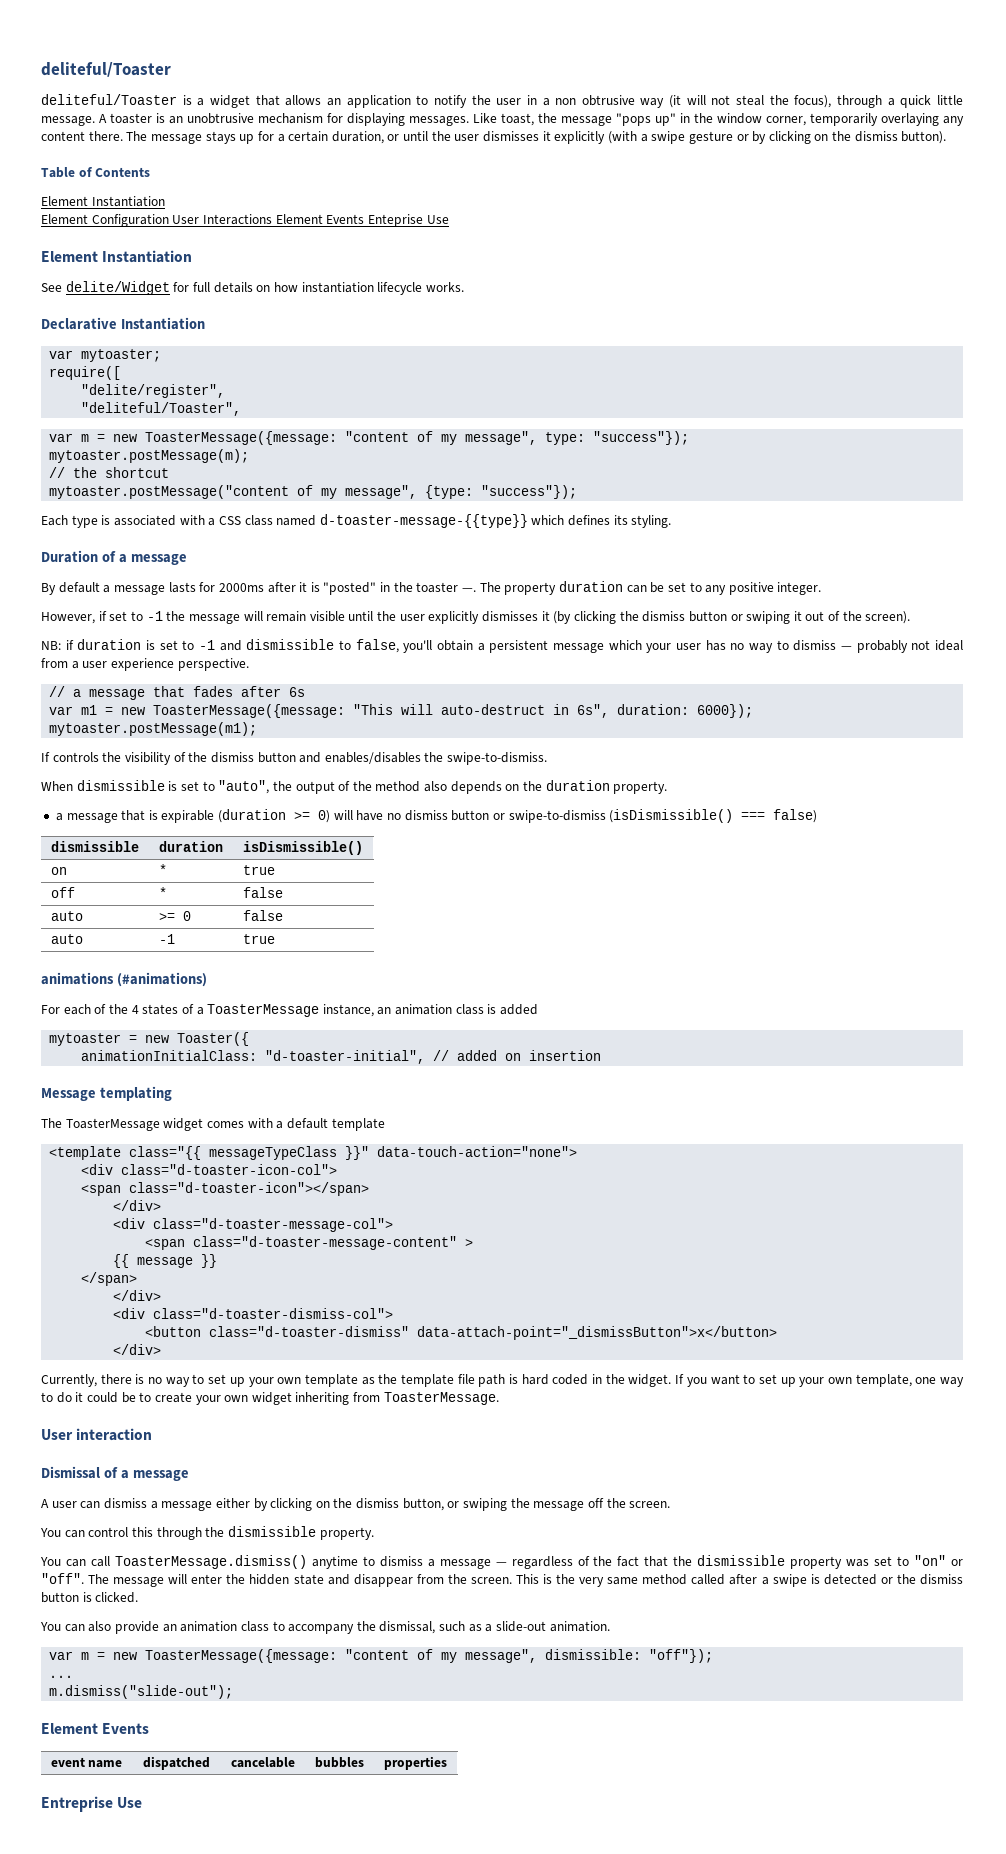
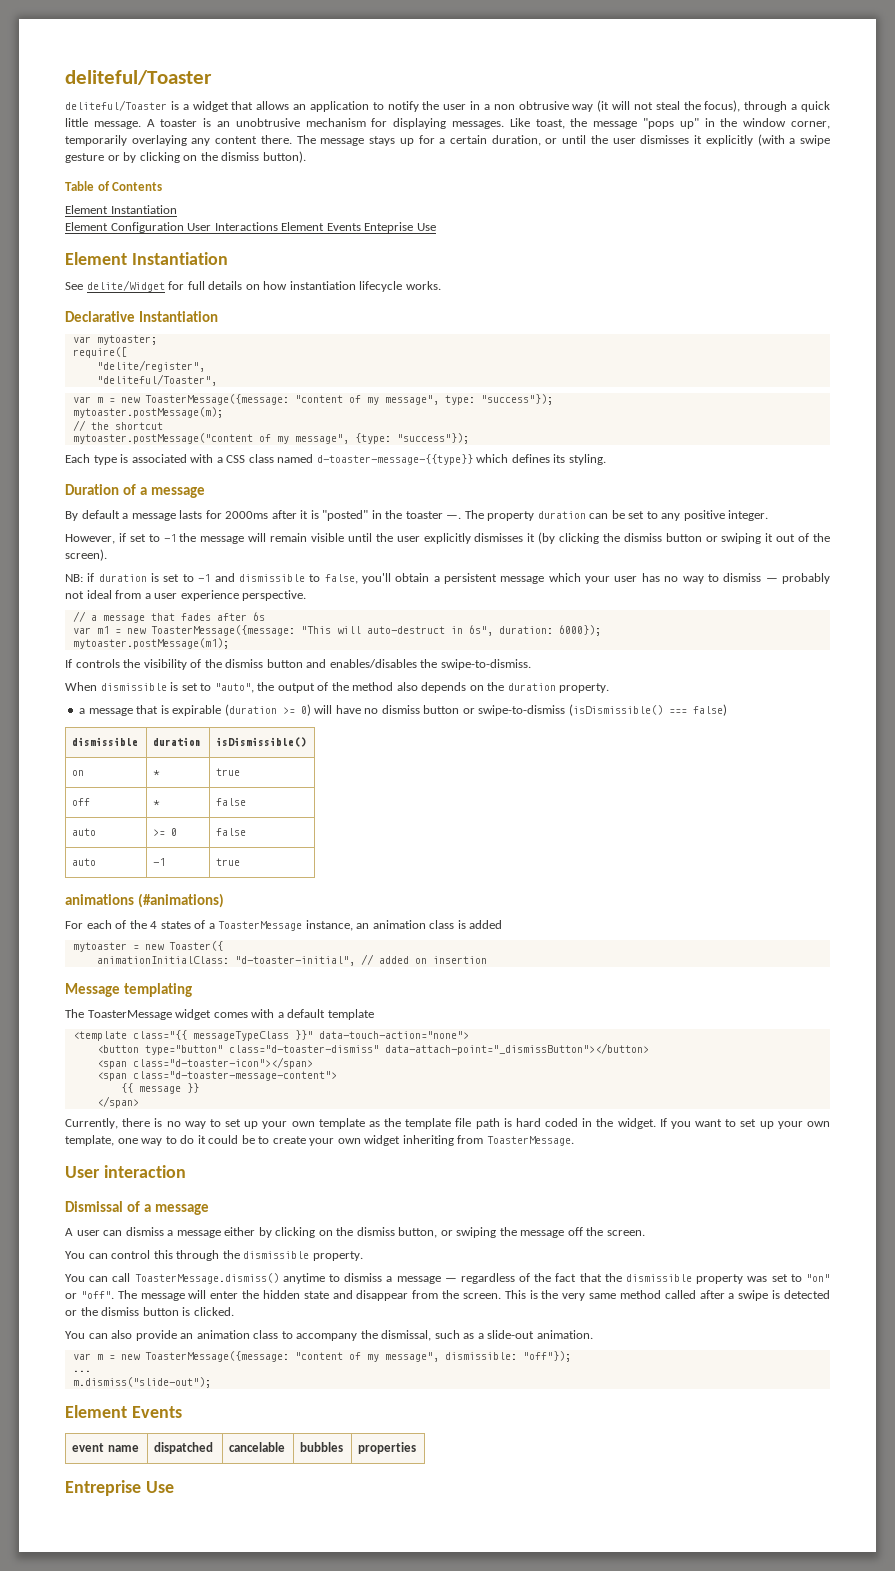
- <div class="d-toaster-icon-col">
+ <button type="button" class="d-toaster-dismiss" data-attach-point="_dismissButton"></button>
  <span class="d-toaster-icon"></span>
- </div>
- <div class="d-toaster-message-col">
- <span class="d-toaster-message-content" >
+ <span class="d-toaster-message-content">
  </span>
- </div>
- <div class="d-toaster-dismiss-col">
- <button class="d-toaster-dismiss" data-attach-point="_dismissButton">x</button>
- </div>

